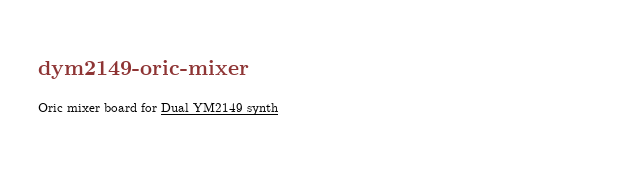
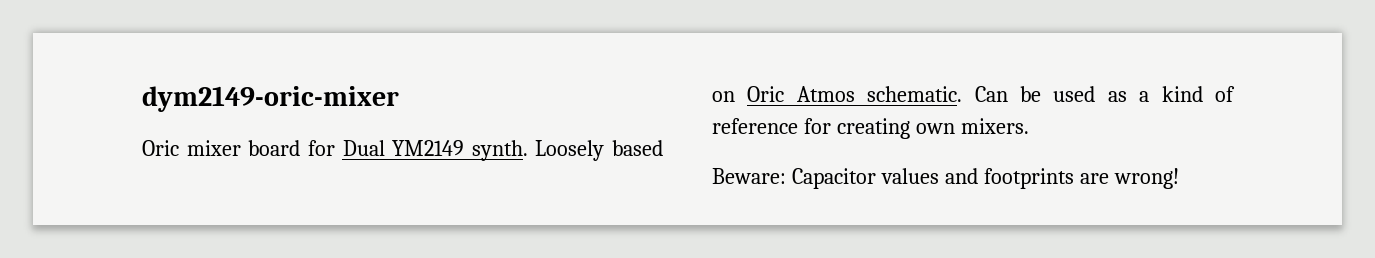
- Oric mixer board for Dual YM2149 synth
+ Oric mixer board for Dual YM2149 synth. Loosely based on Oric Atmos schematic. Can be used as a kind of reference for creating own mixers.
+ Beware: Capacitor values and footprints are wrong!

